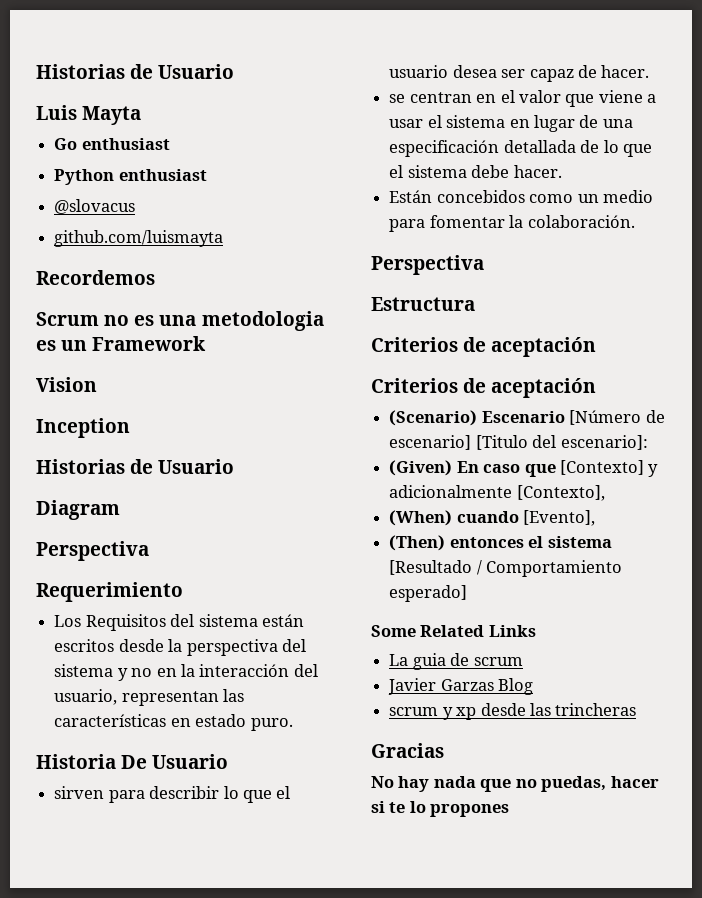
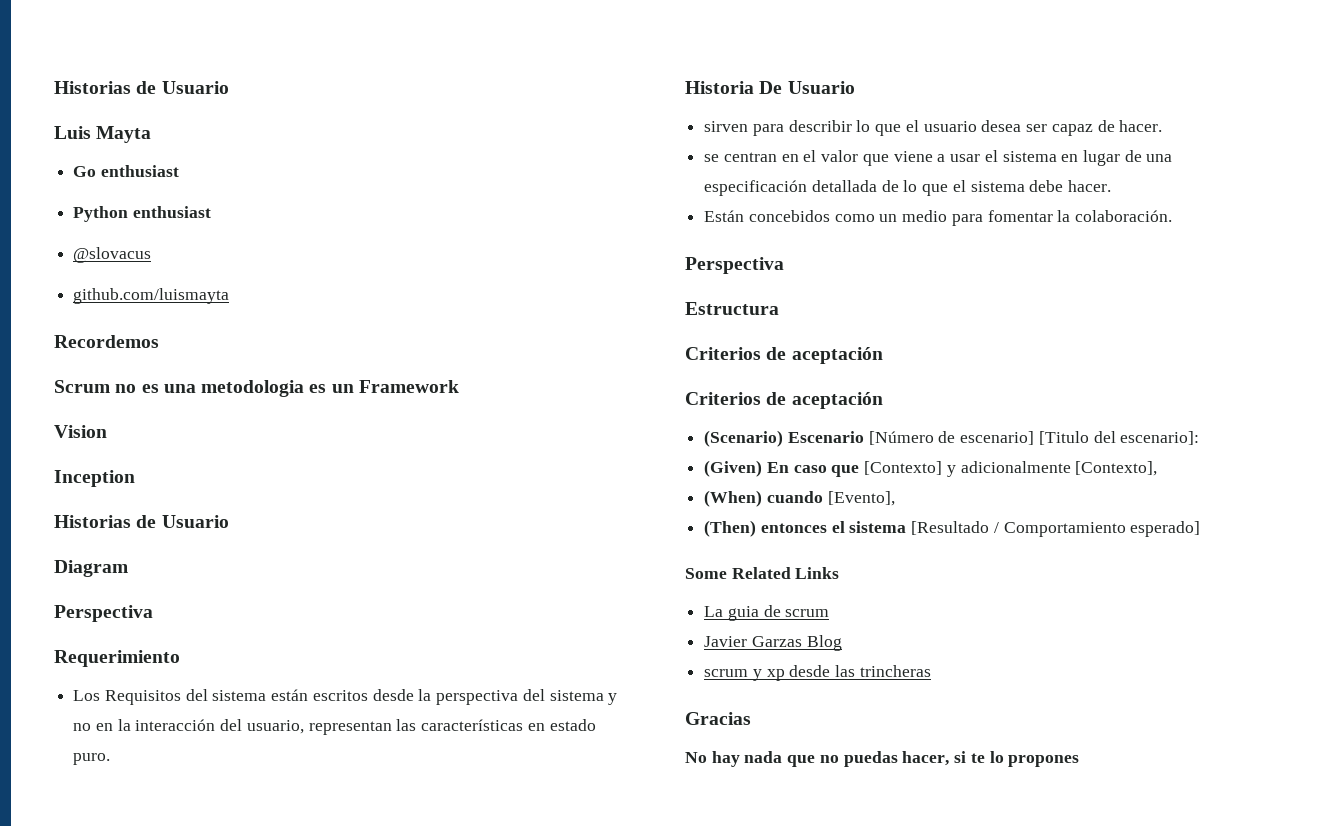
- No hay nada que no puedas, hacer si te lo propones
+ No hay nada que no puedas hacer, si te lo propones

